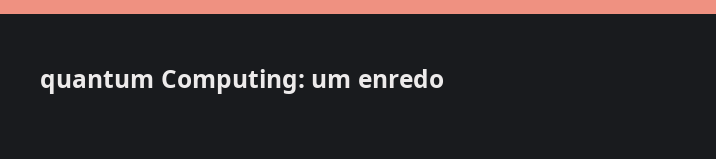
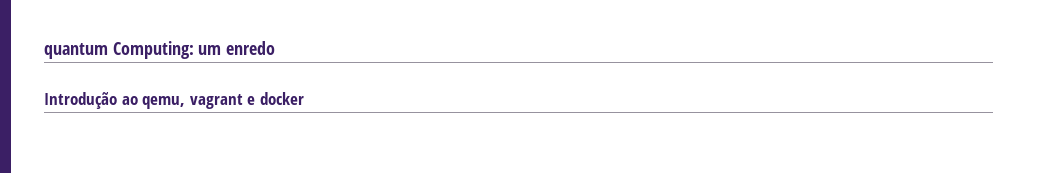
+ Introdução ao qemu, vagrant e docker

